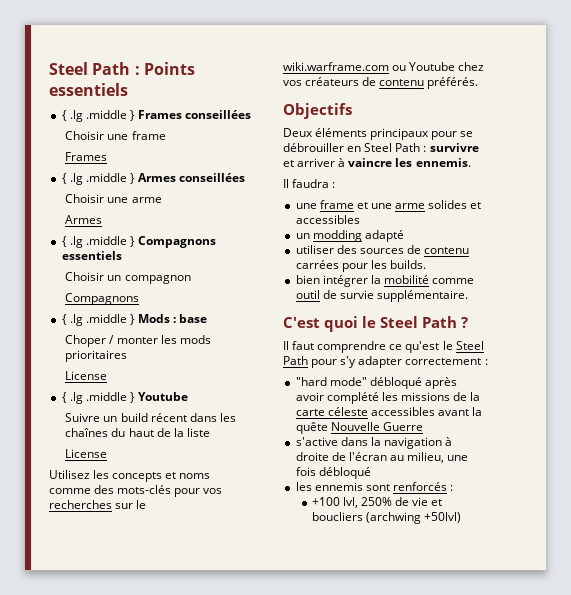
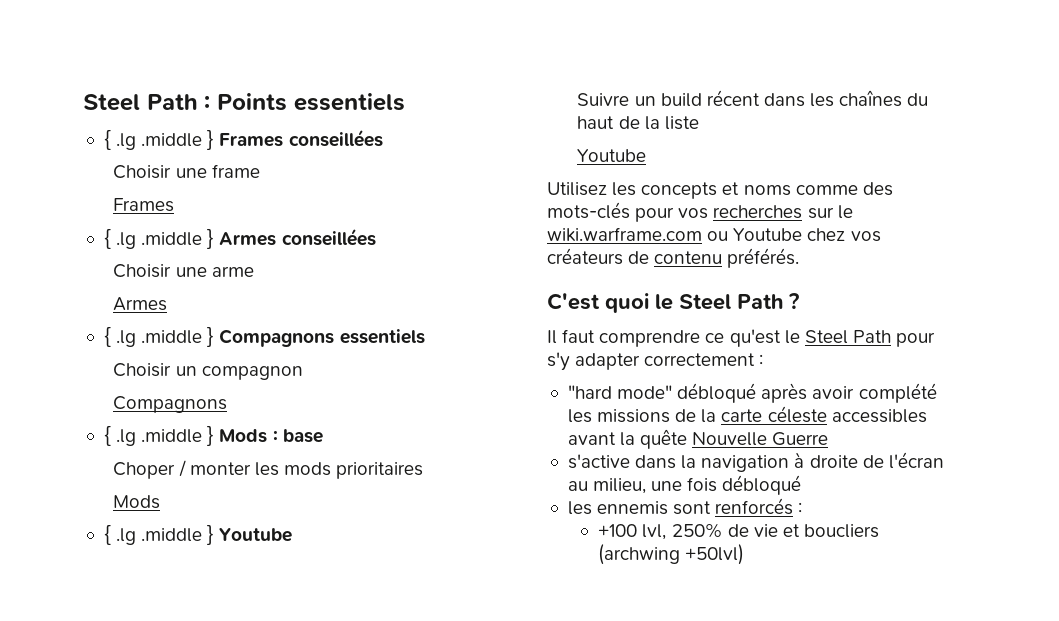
  Choper / monter les mods prioritaires
- License
+ Mods
  Suivre un build récent dans les chaînes du haut de la liste
- License
+ Youtube
- Objectifs
- Deux éléments principaux pour se débrouiller en Steel Path : survivre et arriver à vaincre les ennemis.
- Il faudra :
- une frame et une arme solides et accessibles
- un modding adapté
- utiliser des sources de contenu carrées pour les builds.
- bien intégrer la mobilité comme outil de survie supplémentaire.

